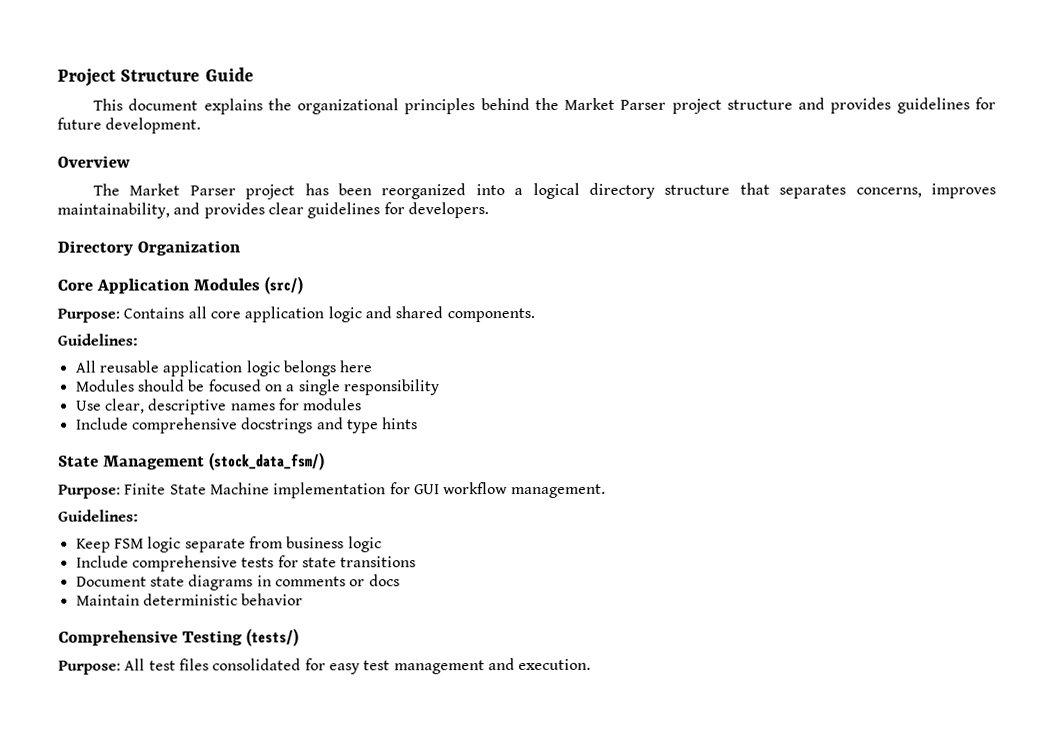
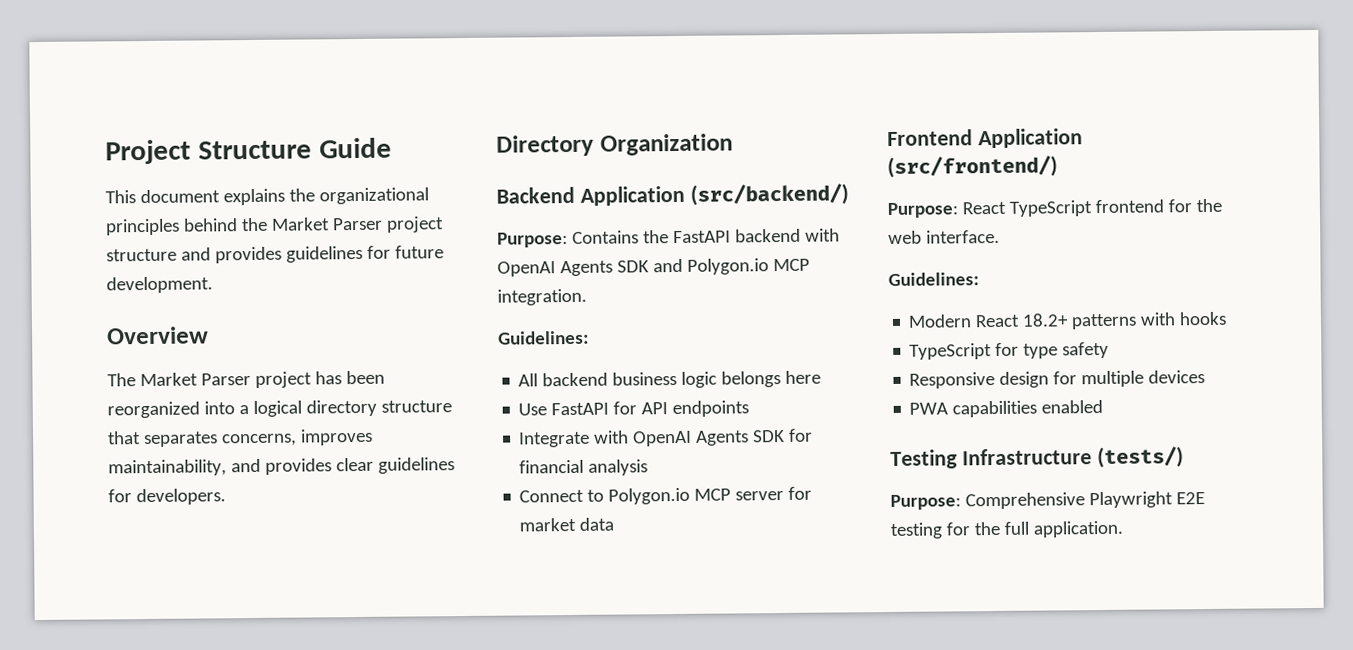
- Core Application Modules (src/)
- Purpose: Contains all core application logic and shared components.
+ Backend Application (src/backend/)
+ Purpose: Contains the FastAPI backend with OpenAI Agents SDK and Polygon.io MCP integration.
- All reusable application logic belongs here
+ All backend business logic belongs here
- Modules should be focused on a single responsibility
- Use clear, descriptive names for modules
- Include comprehensive docstrings and type hints
- State Management (stock_data_fsm/)
- Purpose: Finite State Machine implementation for GUI workflow management.
+ Use FastAPI for API endpoints
+ Integrate with OpenAI Agents SDK for financial analysis
+ Connect to Polygon.io MCP server for market data
+ Frontend Application (src/frontend/)
+ Purpose: React TypeScript frontend for the web interface.
  Guidelines:
- Keep FSM logic separate from business logic
- Include comprehensive tests for state transitions
- Document state diagrams in comments or docs
- Maintain deterministic behavior
- Comprehensive Testing (tests/)
- Purpose: All test files consolidated for easy test management and execution.
+ Modern React 18.2+ patterns with hooks
+ TypeScript for type safety
+ Responsive design for multiple devices
+ PWA capabilities enabled
+ Testing Infrastructure (tests/)
+ Purpose: Comprehensive Playwright E2E testing for the full application.

